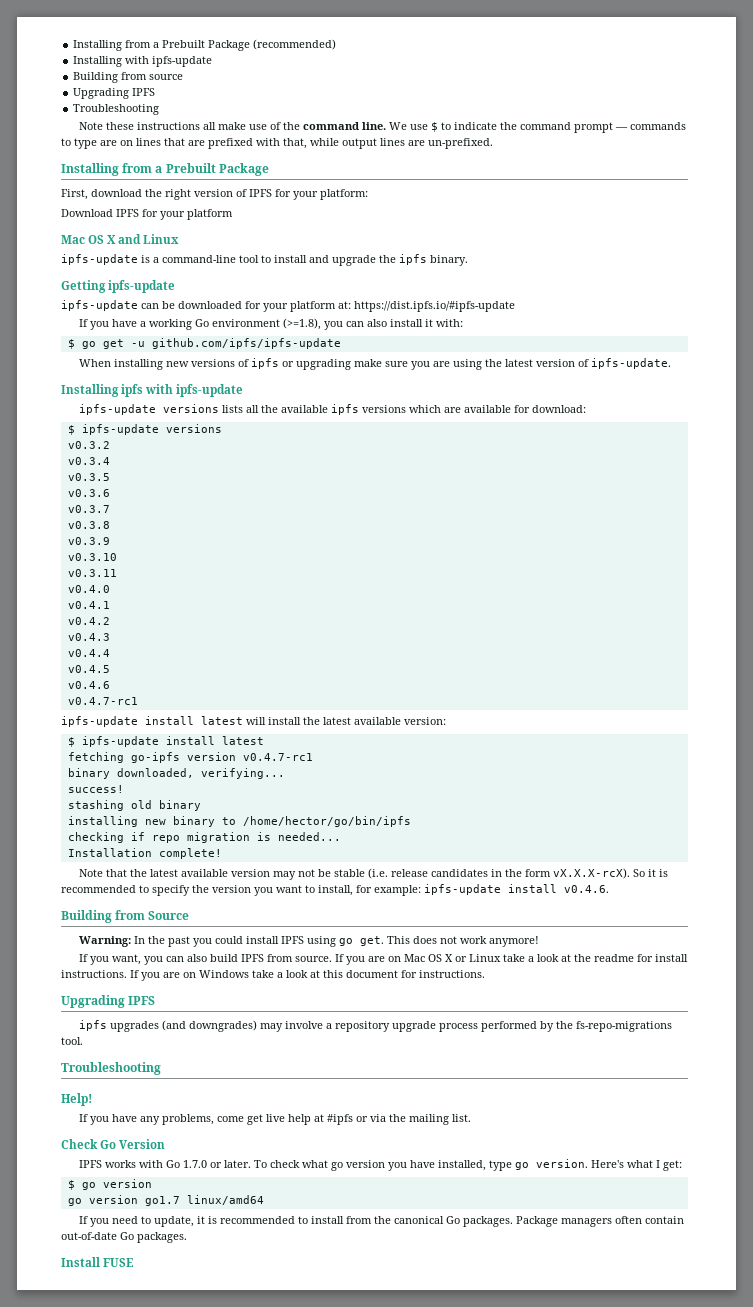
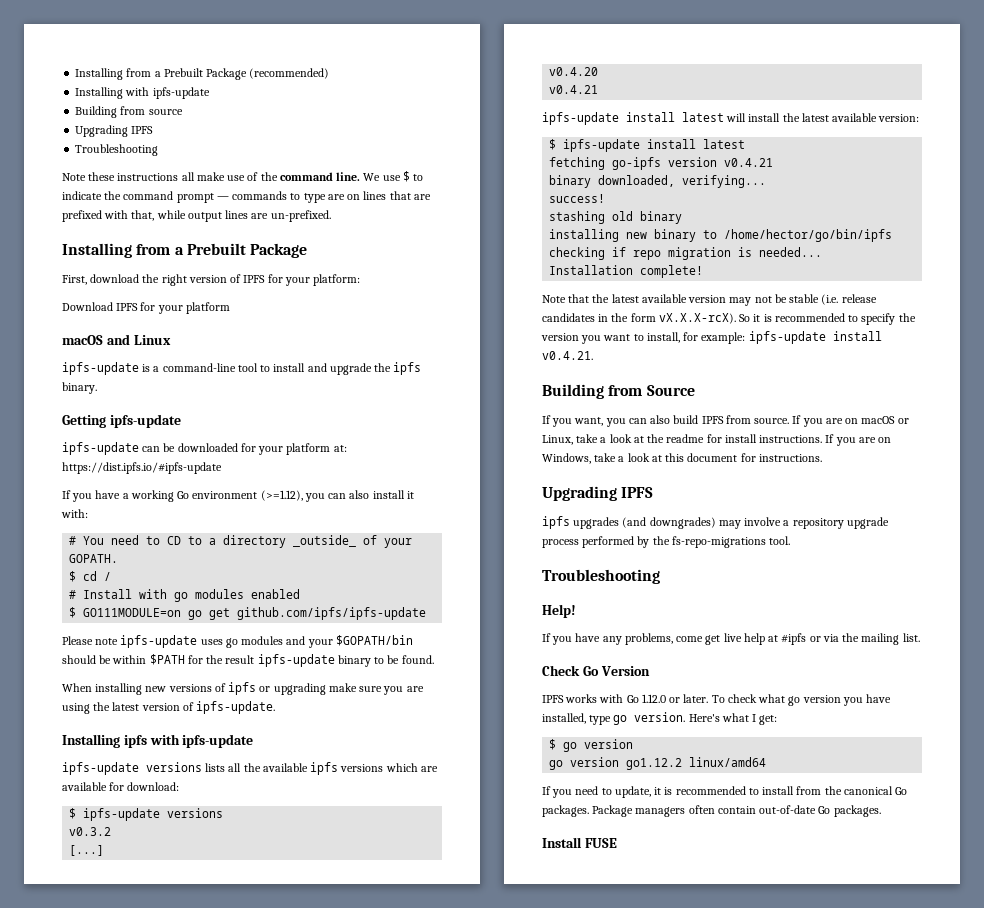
- Mac OS X and Linux
+ macOS and Linux
- If you have a working Go environment (>=1.8), you can also install it with:
+ If you have a working Go environment (>=1.12), you can also install it with:
- $ go get -u github.com/ipfs/ipfs-update
+ # You need to CD to a directory _outside_ of your GOPATH.
+ $ cd /
+ # Install with go modules enabled
+ $ GO111MODULE=on go get github.com/ipfs/ipfs-update
+ Please note ipfs-update uses go modules and your $GOPATH/bin should be within $PATH for the result ipfs-update binary to be found.
- v0.3.4
- v0.3.5
- v0.3.6
- v0.3.7
- v0.3.8
- v0.3.9
- v0.3.10
- v0.3.11
- v0.4.0
- v0.4.1
- v0.4.2
- v0.4.3
- v0.4.4
- v0.4.5
- v0.4.6
- v0.4.7-rc1
+ [...]
+ v0.4.20
+ v0.4.21
- fetching go-ipfs version v0.4.7-rc1
+ fetching go-ipfs version v0.4.21
- Note that the latest available version may not be stable (i.e. release candidates in the form vX.X.X-rcX). So it is recommended to specify the version you want to install, for example: ipfs-update install v0.4.6.
+ Note that the latest available version may not be stable (i.e. release candidates in the form vX.X.X-rcX). So it is recommended to specify the version you want to install, for example: ipfs-update install v0.4.21.
- Warning: In the past you could install IPFS using go get. This does not work anymore!
- If you are on Mac OS X or Linux take a look at the readme for install instructions.
+ If you are on macOS or Linux, take a look at the readme for install instructions.
- If you are on Windows take a look at this document for instructions.
+ If you are on Windows, take a look at this document for instructions.
- IPFS works with Go 1.7.0 or later.
+ IPFS works with Go 1.12.0 or later.
- go version go1.7 linux/amd64
+ go version go1.12.2 linux/amd64

